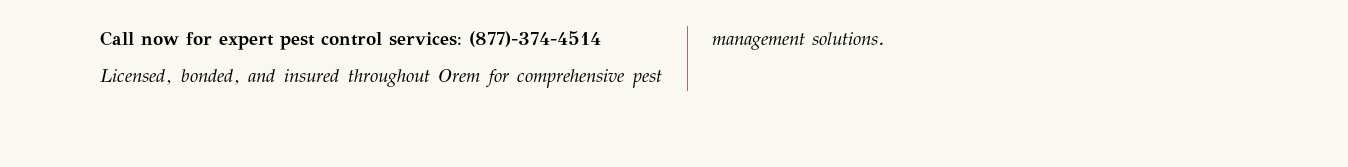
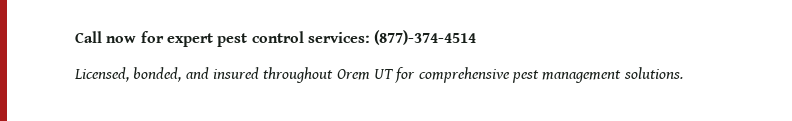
- Licensed, bonded, and insured throughout Orem for comprehensive pest management solutions.
+ Licensed, bonded, and insured throughout Orem UT for comprehensive pest management solutions.

